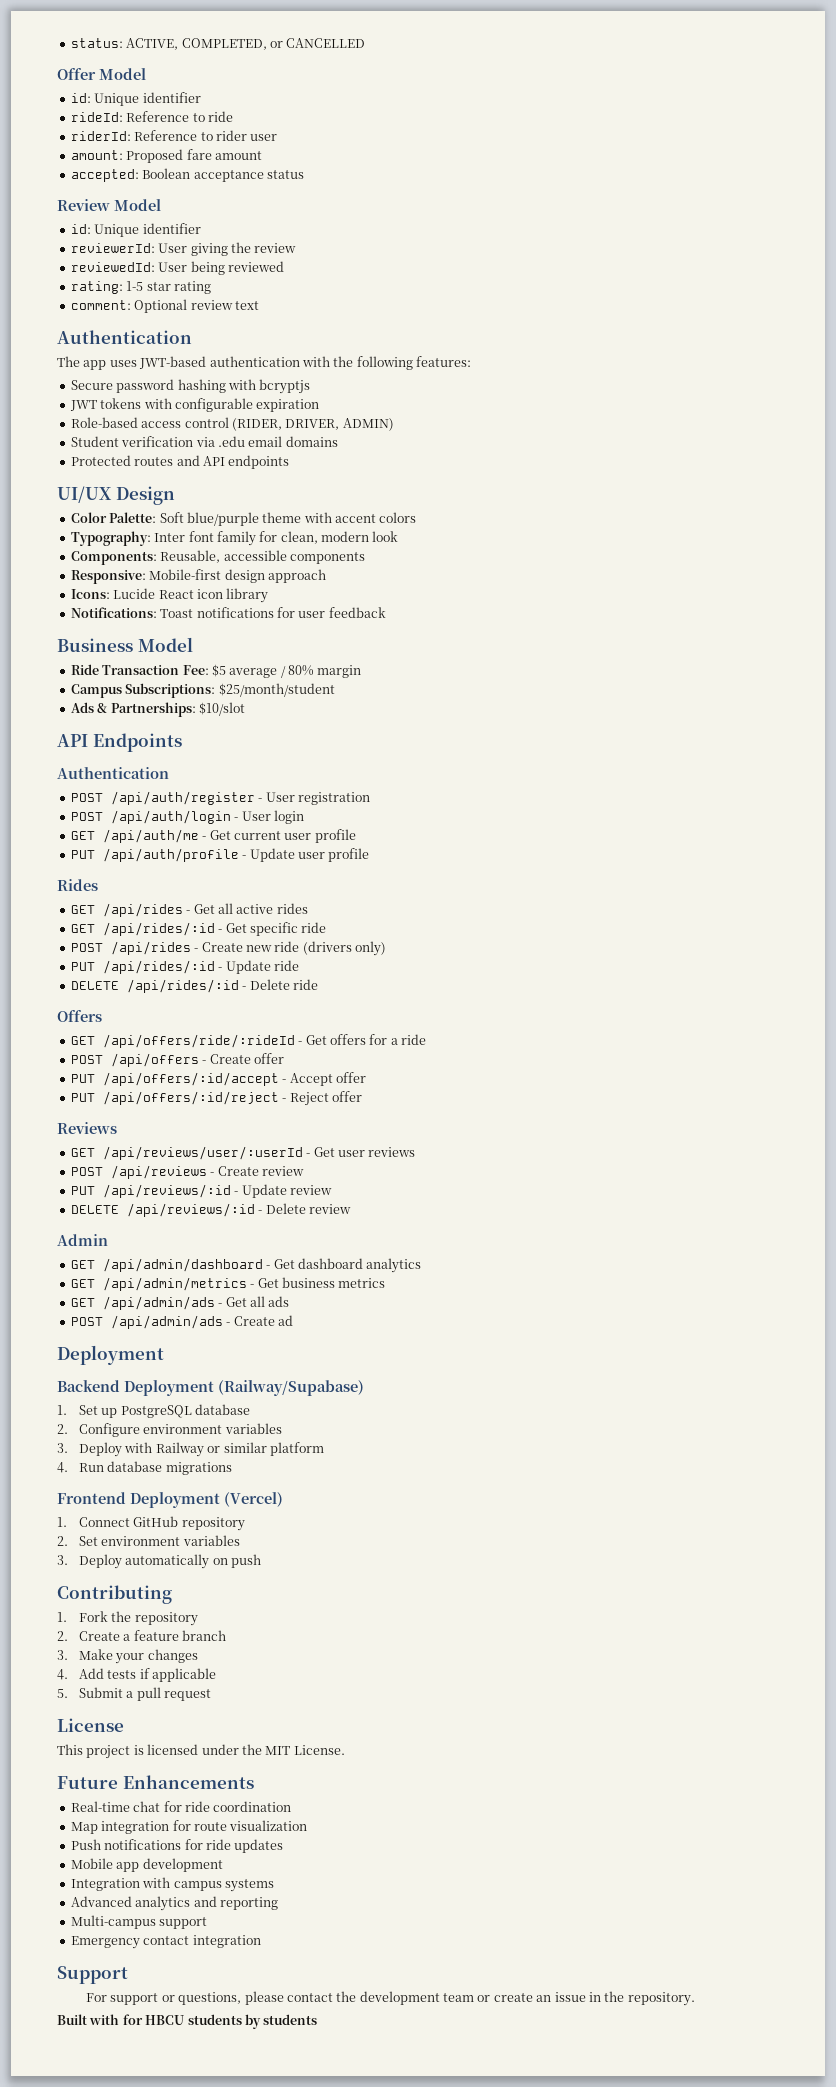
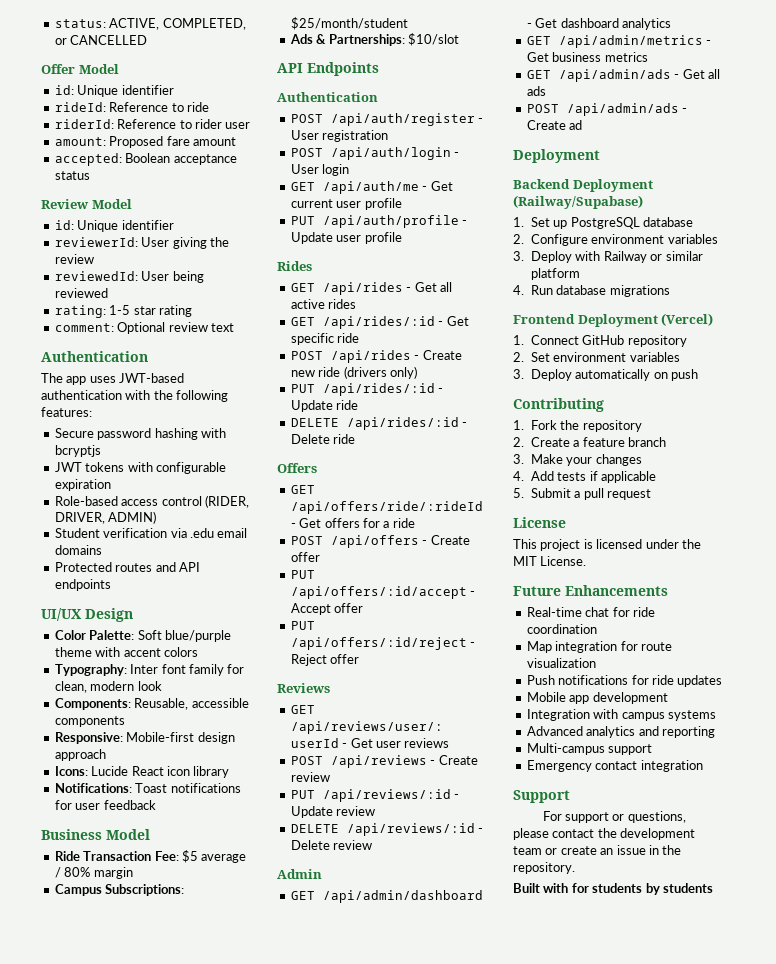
- Built with for HBCU students by students
+ Built with for students by students

